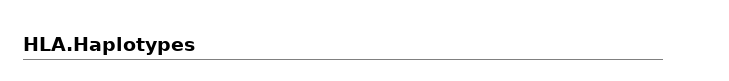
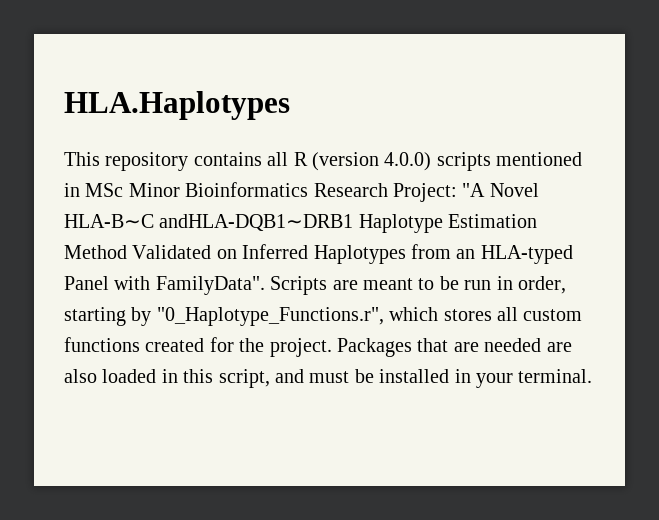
+ This repository contains all R (version 4.0.0) scripts mentioned in MSc Minor Bioinformatics Research Project: "A Novel HLA-B∼C andHLA-DQB1∼DRB1 Haplotype Estimation Method Validated on Inferred Haplotypes from an HLA-typed Panel with FamilyData". Scripts are meant to be run in order, starting by "0_Haplotype_Functions.r", which stores all custom functions created for the project. Packages that are needed are also loaded in this script, and must be installed in your terminal.

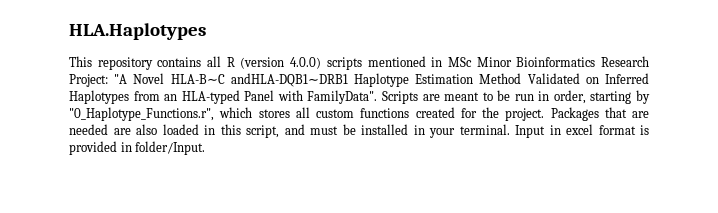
+ Input in excel format is provided in folder/Input.

